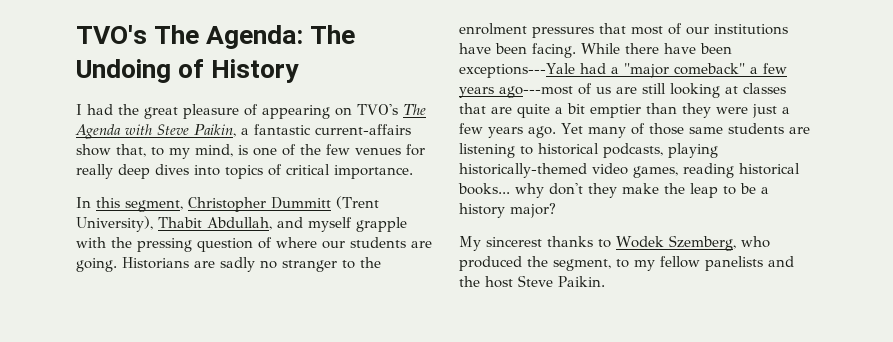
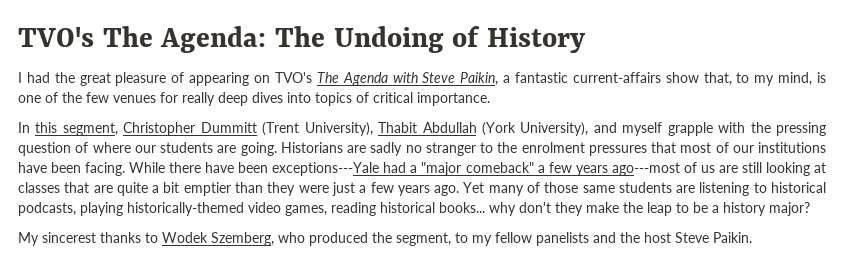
- In this segment, Christopher Dummitt (Trent University), Thabit Abdullah, and myself grapple with the pressing question of where our students are going.
+ In this segment, Christopher Dummitt (Trent University), Thabit Abdullah (York University), and myself grapple with the pressing question of where our students are going.

